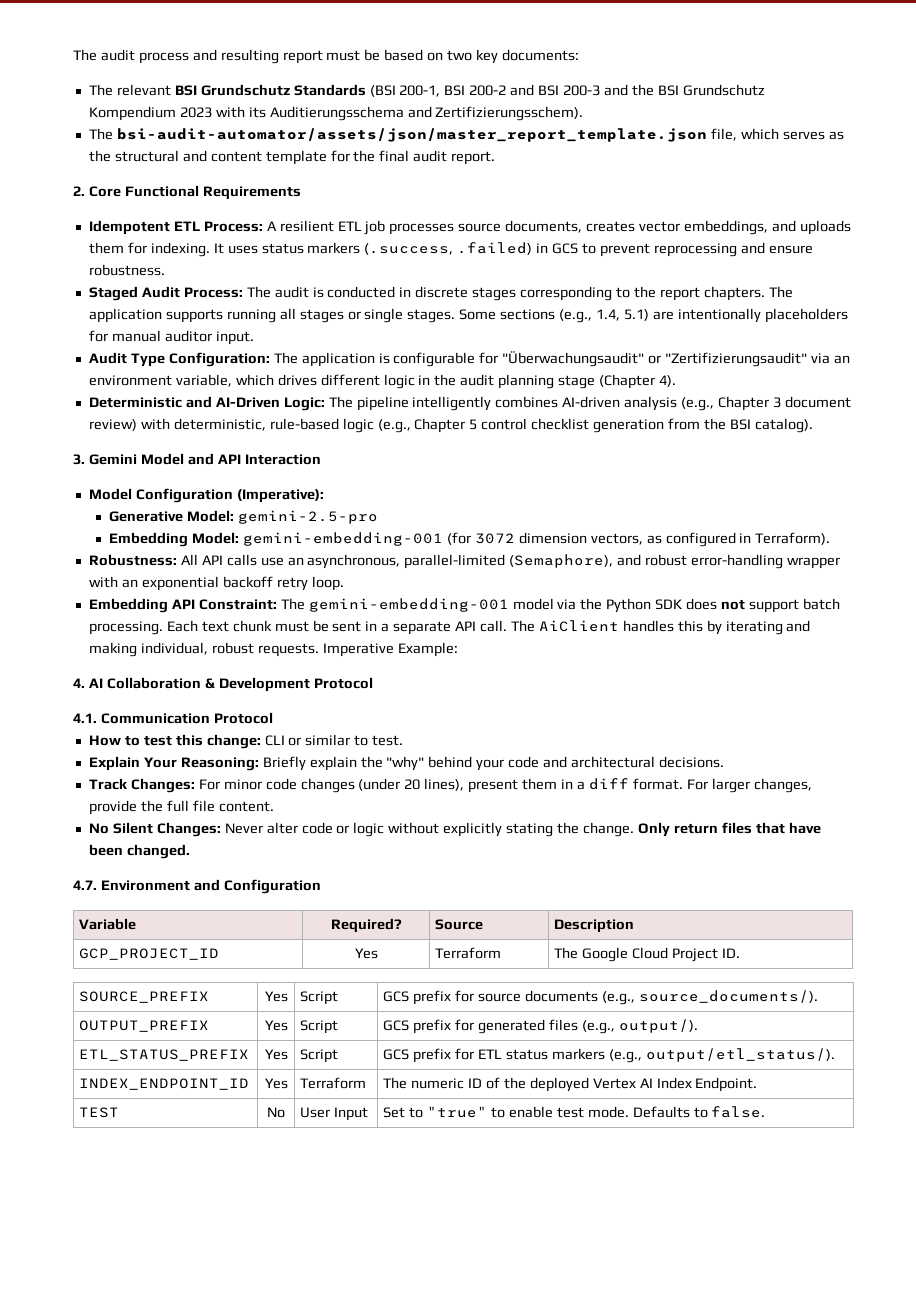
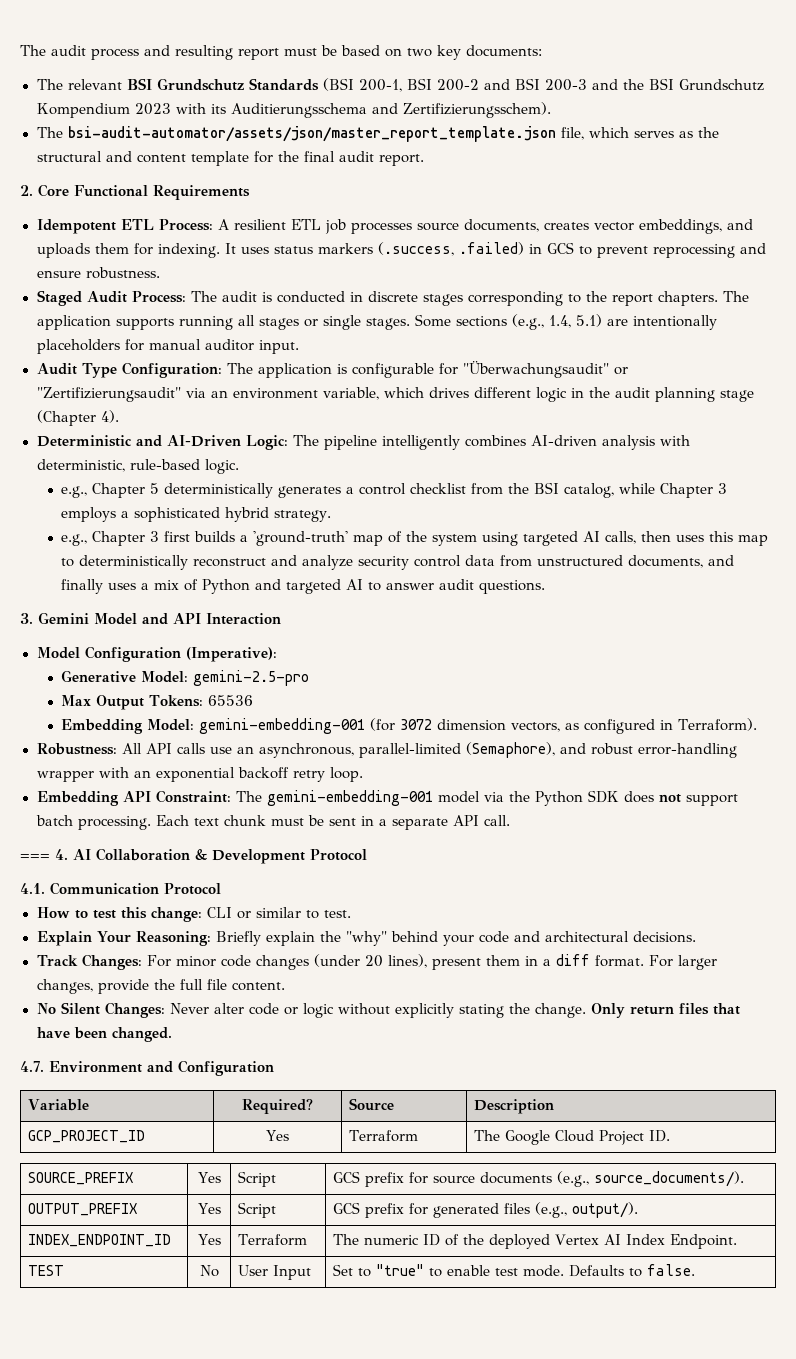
- Deterministic and AI-Driven Logic: The pipeline intelligently combines AI-driven analysis (e.g., Chapter 3 document review) with deterministic, rule-based logic (e.g., Chapter 5 control checklist generation from the BSI catalog).
+ Deterministic and AI-Driven Logic: The pipeline intelligently combines AI-driven analysis with deterministic, rule-based logic.
+ e.g., Chapter 5 deterministically generates a control checklist from the BSI catalog, while Chapter 3 employs a sophisticated hybrid strategy.
+ e.g., Chapter 3 first builds a 'ground-truth' map of the system using targeted AI calls, then uses this map to deterministically reconstruct and analyze security control data from unstructured documents, and finally uses a mix of Python and targeted AI to answer audit questions.
+ Max Output Tokens: 65536
- Each text chunk must be sent in a separate API call. The AiClient handles this by iterating and making individual, robust requests. Imperative Example:
- 4. AI Collaboration & Development Protocol
+ Each text chunk must be sent in a separate API call.
+ === 4. AI Collaboration & Development Protocol
- ETL_STATUS_PREFIX | Yes | Script | GCS prefix for ETL status markers (e.g., output/etl_status/).

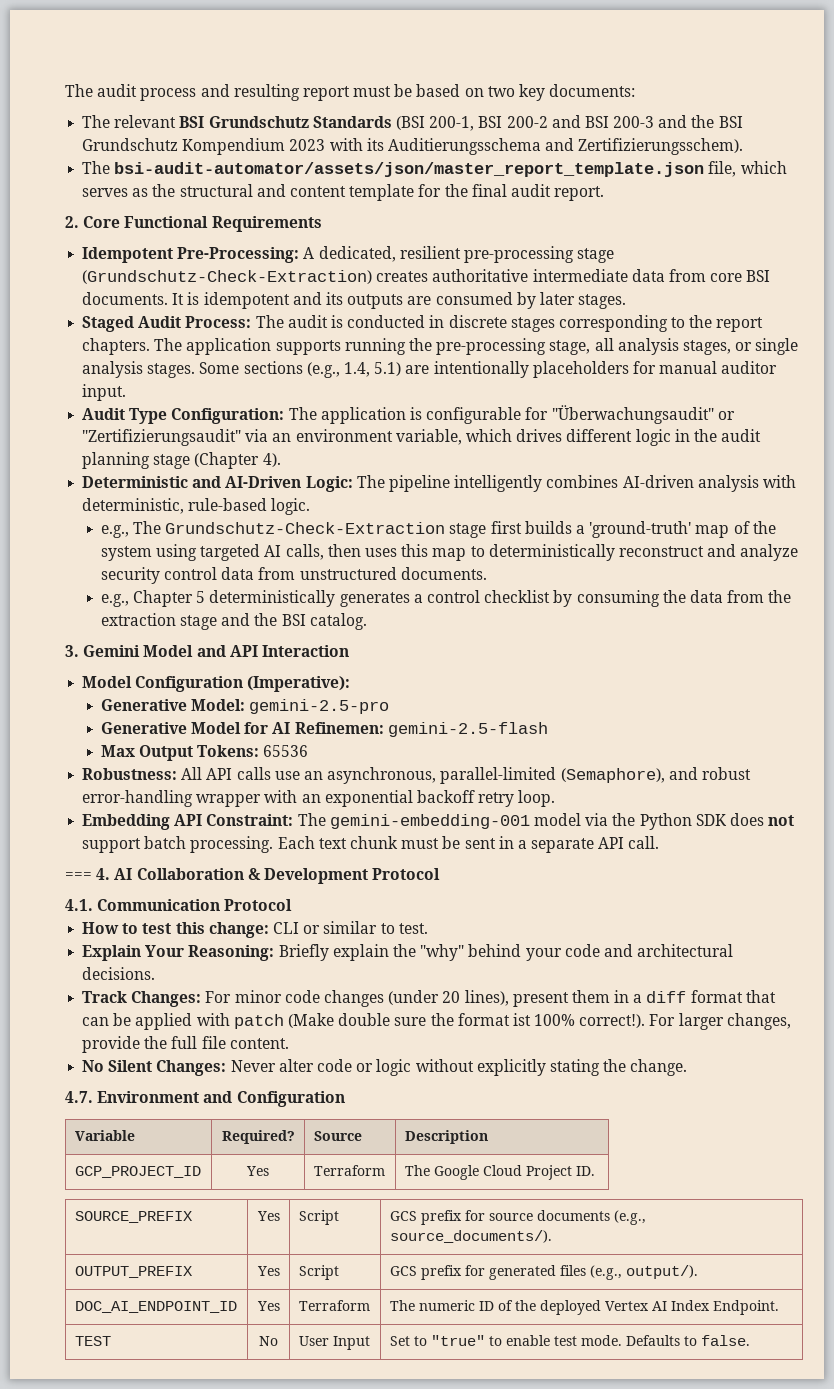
- Idempotent ETL Process: A resilient ETL job processes source documents, creates vector embeddings, and uploads them for indexing. It uses status markers (.success, .failed) in GCS to prevent reprocessing and ensure robustness.
+ Idempotent Pre-Processing: A dedicated, resilient pre-processing stage (Grundschutz-Check-Extraction) creates authoritative intermediate data from core BSI documents. It is idempotent and its outputs are consumed by later stages.
- The application supports running all stages or single stages.
+ The application supports running the pre-processing stage, all analysis stages, or single analysis stages.
- e.g., Chapter 5 deterministically generates a control checklist from the BSI catalog, while Chapter 3 employs a sophisticated hybrid strategy.
- e.g., Chapter 3 first builds a 'ground-truth' map of the system using targeted AI calls, then uses this map to deterministically reconstruct and analyze security control data from unstructured documents, and finally uses a mix of Python and targeted AI to answer audit questions.
+ e.g., The Grundschutz-Check-Extraction stage first builds a 'ground-truth' map of the system using targeted AI calls, then uses this map to deterministically reconstruct and analyze security control data from unstructured documents.
+ e.g., Chapter 5 deterministically generates a control checklist by consuming the data from the extraction stage and the BSI catalog.
+ Generative Model for AI Refinemen: gemini-2.5-flash
  Max Output Tokens: 65536
- Embedding Model: gemini-embedding-001 (for 3072 dimension vectors, as configured in Terraform).
- Track Changes: For minor code changes (under 20 lines), present them in a diff format.
+ Track Changes: For minor code changes (under 20 lines), present them in a diff format that can be applied with patch (Make double sure the format ist 100% correct!).
- Only return files that have been changed.
- INDEX_ENDPOINT_ID | Yes | Terraform | The numeric ID of the deployed Vertex AI Index Endpoint.
+ DOC_AI_ENDPOINT_ID | Yes | Terraform | The numeric ID of the deployed Vertex AI Index Endpoint.

